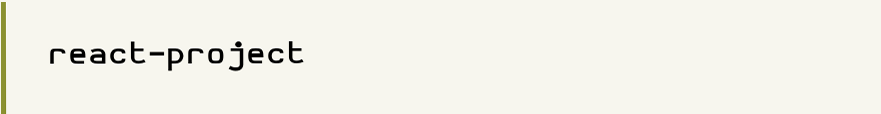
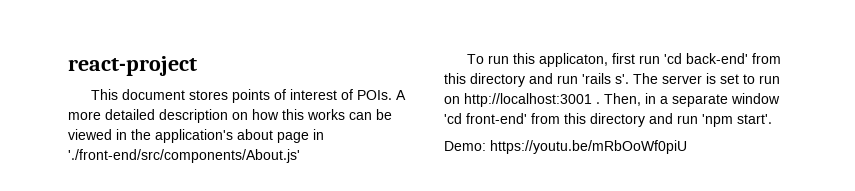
+ This document stores points of interest of POIs. A more detailed description on how this works can be viewed in the application's about page in './front-end/src/components/About.js'
+ To run this applicaton, first run 'cd back-end' from this directory and run 'rails s'. The server is set to run on http://localhost:3001 . Then, in a separate window 'cd front-end' from this directory and run 'npm start'.
+ Demo: https://youtu.be/mRbOoWf0piU

